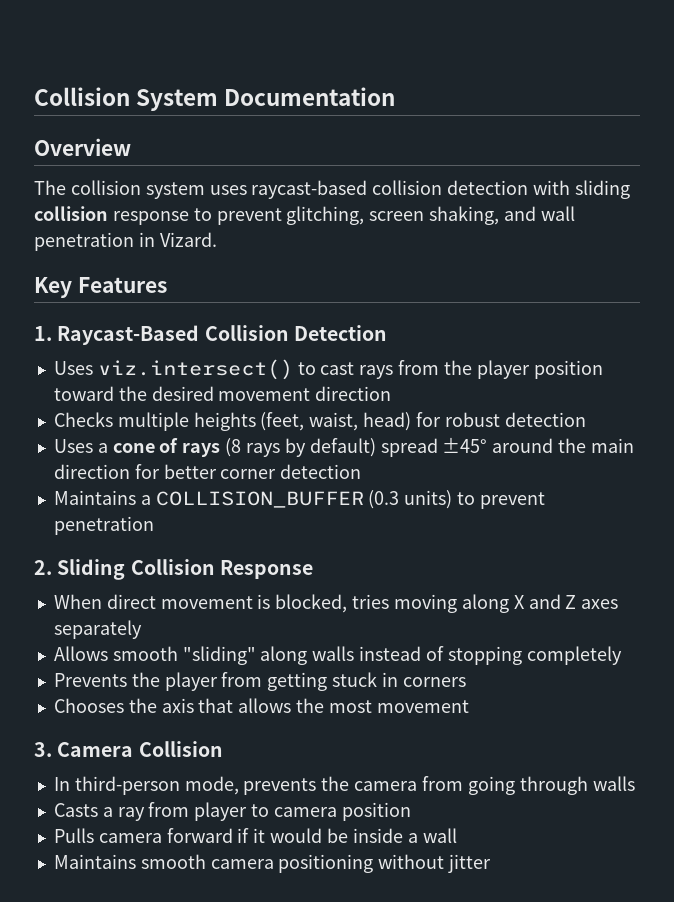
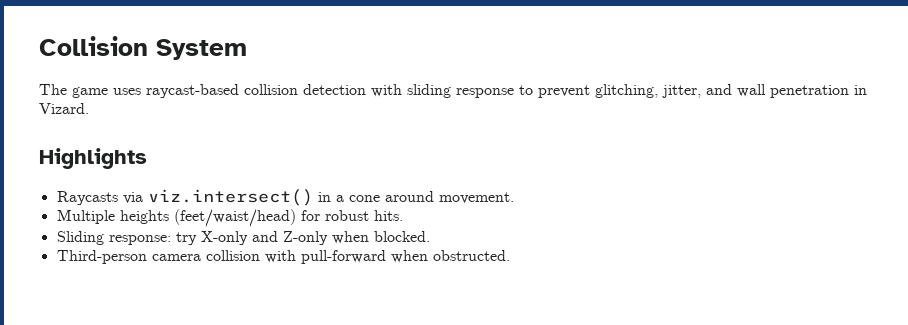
- Collision System Documentation
- Overview
+ Collision System
- The collision system uses raycast-based collision detection with sliding collision response to prevent glitching, screen shaking, and wall penetration in Vizard.
+ The game uses raycast-based collision detection with sliding response to prevent glitching, jitter, and wall penetration in Vizard.
- Key Features
- 1. Raycast-Based Collision Detection
- Uses viz.intersect() to cast rays from the player position toward the desired movement direction
- Checks multiple heights (feet, waist, head) for robust detection
- Uses a cone of rays (8 rays by default) spread ±45° around the main direction for better corner detection
- Maintains a COLLISION_BUFFER (0.3 units) to prevent penetration
- 2. Sliding Collision Response
- When direct movement is blocked, tries moving along X and Z axes separately
- Allows smooth "sliding" along walls instead of stopping completely
- Prevents the player from getting stuck in corners
- Chooses the axis that allows the most movement
- 3. Camera Collision
- In third-person mode, prevents the camera from going through walls
- Casts a ray from player to camera position
- Pulls camera forward if it would be inside a wall
- Maintains smooth camera positioning without jitter
+ Highlights
+ Raycasts via viz.intersect() in a cone around movement.
+ Multiple heights (feet/waist/head) for robust hits.
+ Sliding response: try X-only and Z-only when blocked.
+ Third-person camera collision with pull-forward when obstructed.

